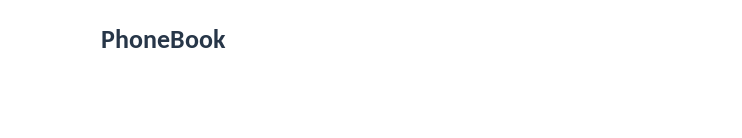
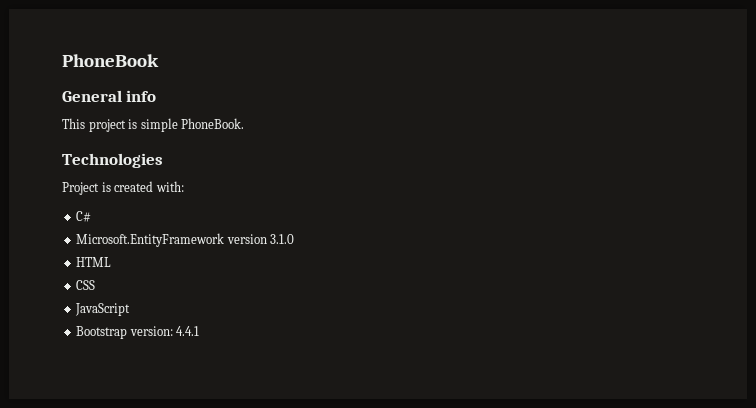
+ General info
+ This project is simple PhoneBook.
+ Technologies
+ Project is created with:
+ C#
+ Microsoft.EntityFramework version 3.1.0
+ HTML
+ CSS
+ JavaScript
+ Bootstrap version: 4.4.1

